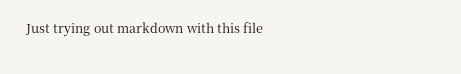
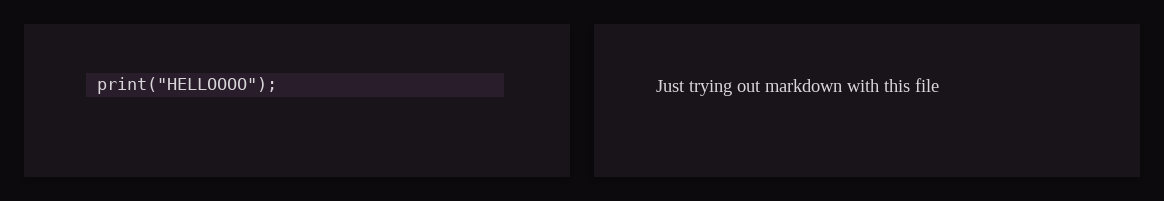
+ print("HELLOOOO");

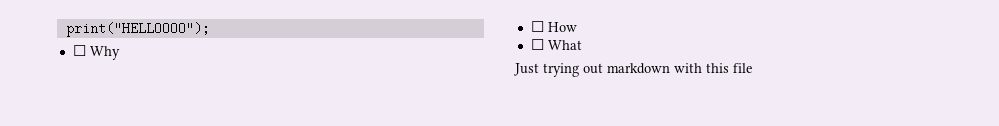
+ ☐ Why
+ ☐ How
+ ☐ What

